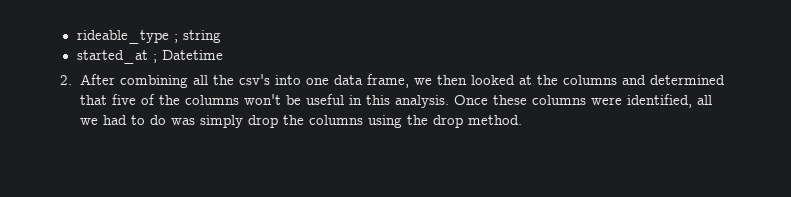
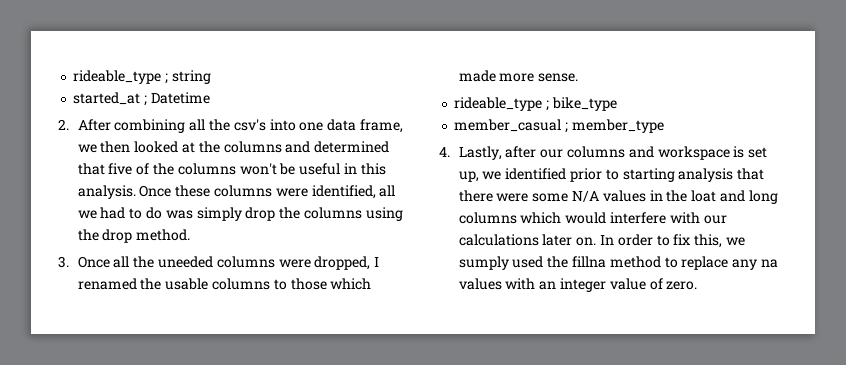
+ 3. Once all the uneeded columns were dropped, I renamed the usable columns to those which made more sense.
+ rideable_type ; bike_type
+ member_casual ; member_type
+ 4. Lastly, after our columns and workspace is set up, we identified prior to starting analysis that there were some N/A values in the loat and long columns which would interfere with our calculations later on. In order to fix this, we sumply used the fillna method to replace any na values with an integer value of zero.

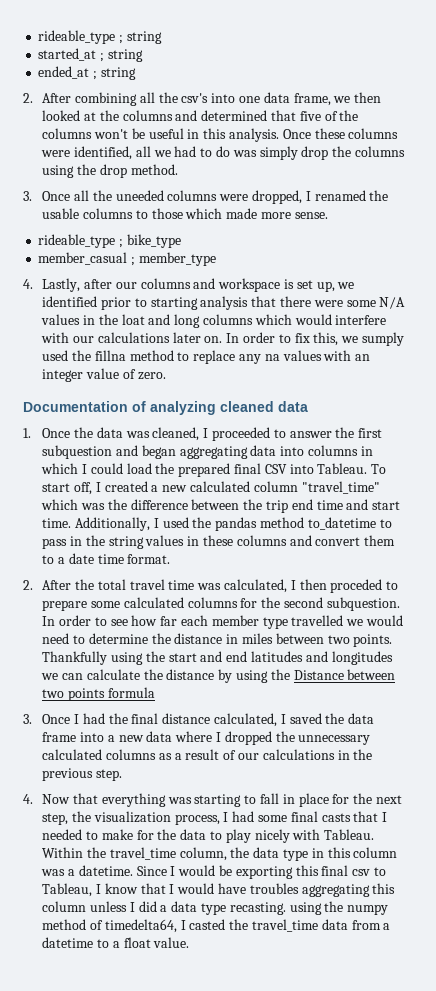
- started_at ; Datetime
+ started_at ; string
+ ended_at ; string
+ Documentation of analyzing cleaned data
+ 1. Once the data was cleaned, I proceeded to answer the first subquestion and began aggregating data into columns in which I could load the prepared final CSV into Tableau. To start off, I created a new calculated column "travel_time" which was the difference between the trip end time and start time. Additionally, I used the pandas method to_datetime to pass in the string values in these columns and convert them to a date time format.
+ 2. After the total travel time was calculated, I then proceded to prepare some calculated columns for the second subquestion. In order to see how far each member type travelled we would need to determine the distance in miles between two points. Thankfully using the start and end latitudes and longitudes we can calculate the distance by using the Distance between two points formula
+ 3. Once I had the final distance calculated, I saved the data frame into a new data where I dropped the unnecessary calculated columns as a result of our calculations in the previous step.
+ 4. Now that everything was starting to fall in place for the next step, the visualization process, I had some final casts that I needed to make for the data to play nicely with Tableau. Within the travel_time column, the data type in this column was a datetime. Since I would be exporting this final csv to Tableau, I know that I would have troubles aggregating this column unless I did a data type recasting. using the numpy method of timedelta64, I casted the travel_time data from a datetime to a float value.

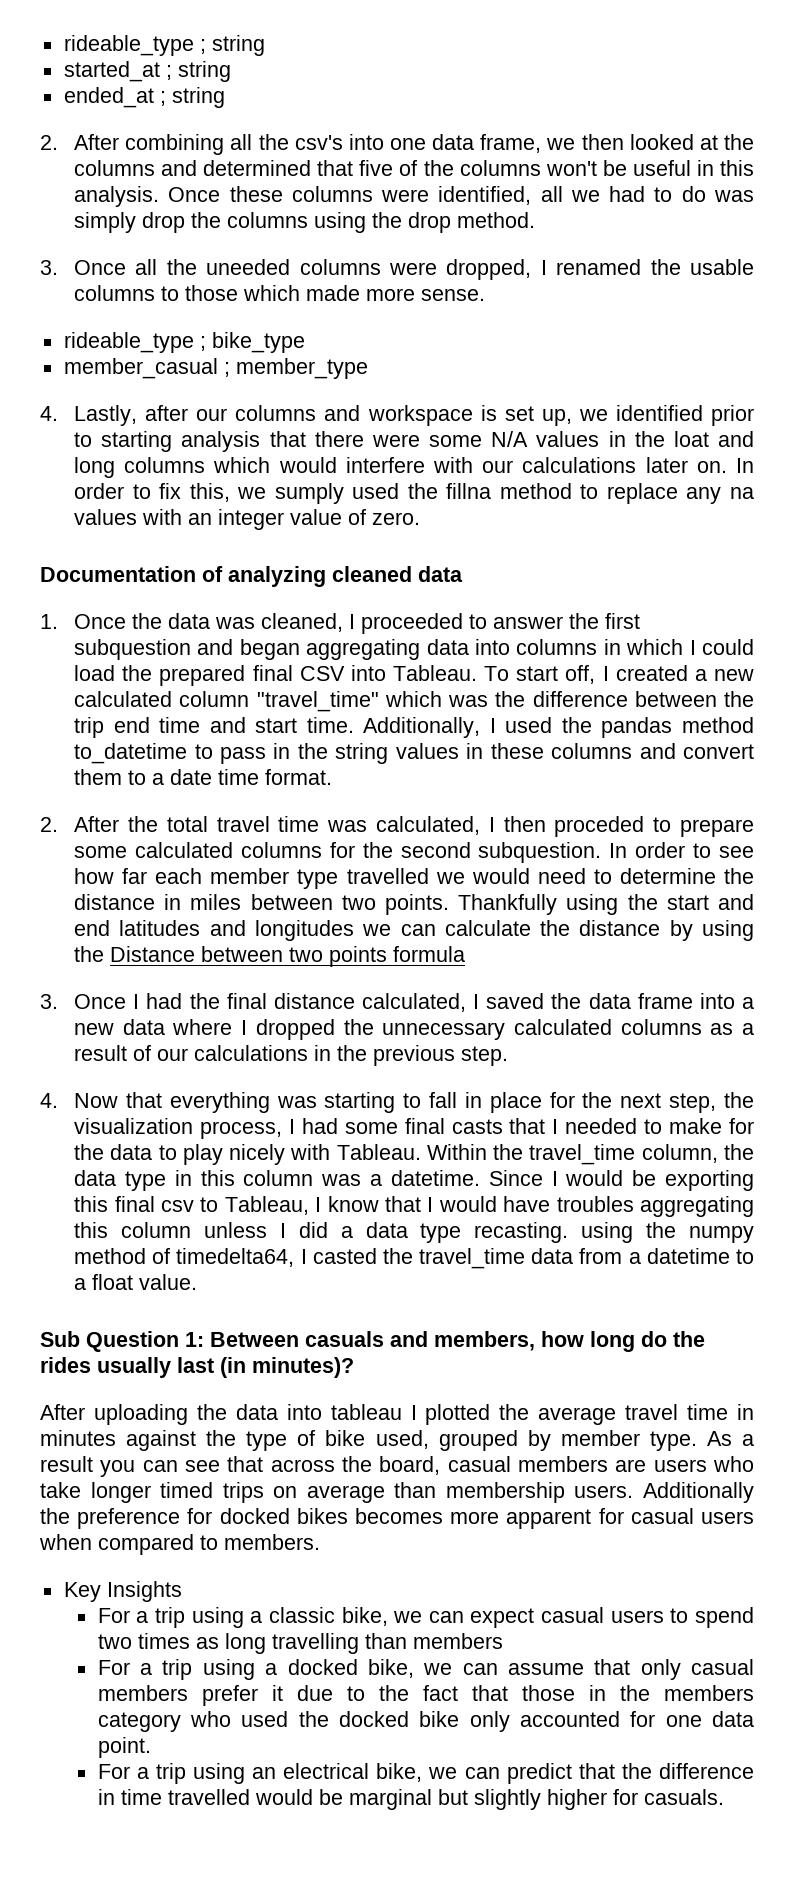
+ Sub Question 1: Between casuals and members, how long do the rides usually last (in minutes)?
+ After uploading the data into tableau I plotted the average travel time in minutes against the type of bike used, grouped by member type. As a result you can see that across the board, casual members are users who take longer timed trips on average than membership users. Additionally the preference for docked bikes becomes more apparent for casual users when compared to members.
+ Key Insights
+ For a trip using a classic bike, we can expect casual users to spend two times as long travelling than members
+ For a trip using a docked bike, we can assume that only casual members prefer it due to the fact that those in the members category who used the docked bike only accounted for one data point.
+ For a trip using an electrical bike, we can predict that the difference in time travelled would be marginal but slightly higher for casuals.

